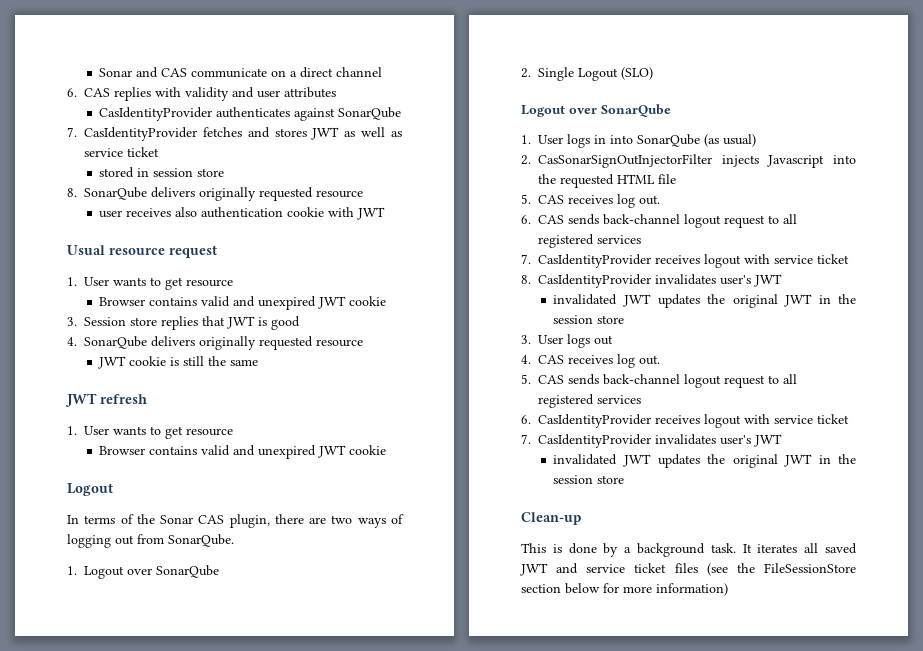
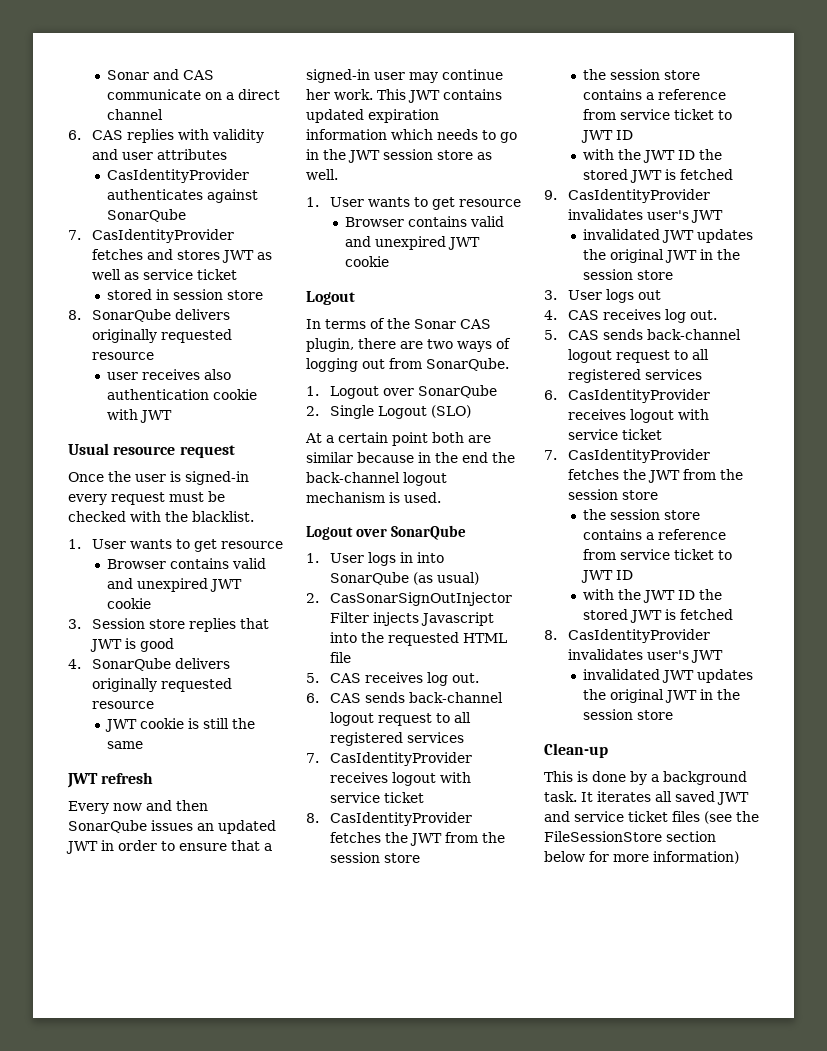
+ Once the user is signed-in every request must be checked with the blacklist.
+ Every now and then SonarQube issues an updated JWT in order to ensure that a signed-in user may continue her work. This JWT contains updated expiration information which needs to go in the JWT session store as well.
+ At a certain point both are similar because in the end the back-channel logout mechanism is used.
- 8. CasIdentityProvider invalidates user's JWT
+ 8. CasIdentityProvider fetches the JWT from the session store
+ the session store contains a reference from service ticket to JWT ID
+ with the JWT ID the stored JWT is fetched
+ 9. CasIdentityProvider invalidates user's JWT
- 7. CasIdentityProvider invalidates user's JWT
+ 7. CasIdentityProvider fetches the JWT from the session store
+ the session store contains a reference from service ticket to JWT ID
+ with the JWT ID the stored JWT is fetched
+ 8. CasIdentityProvider invalidates user's JWT

